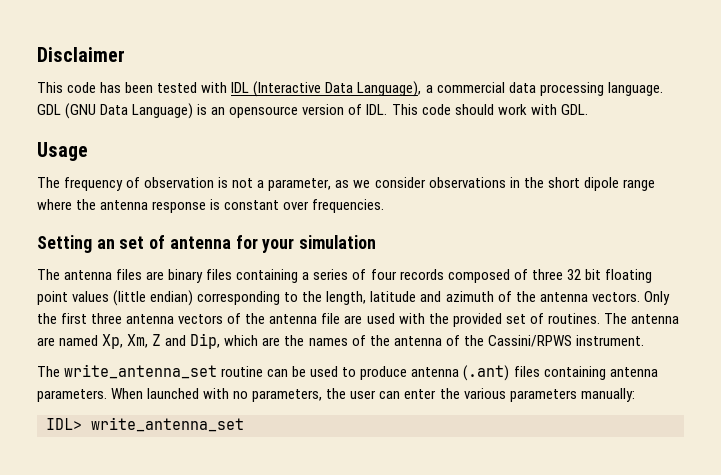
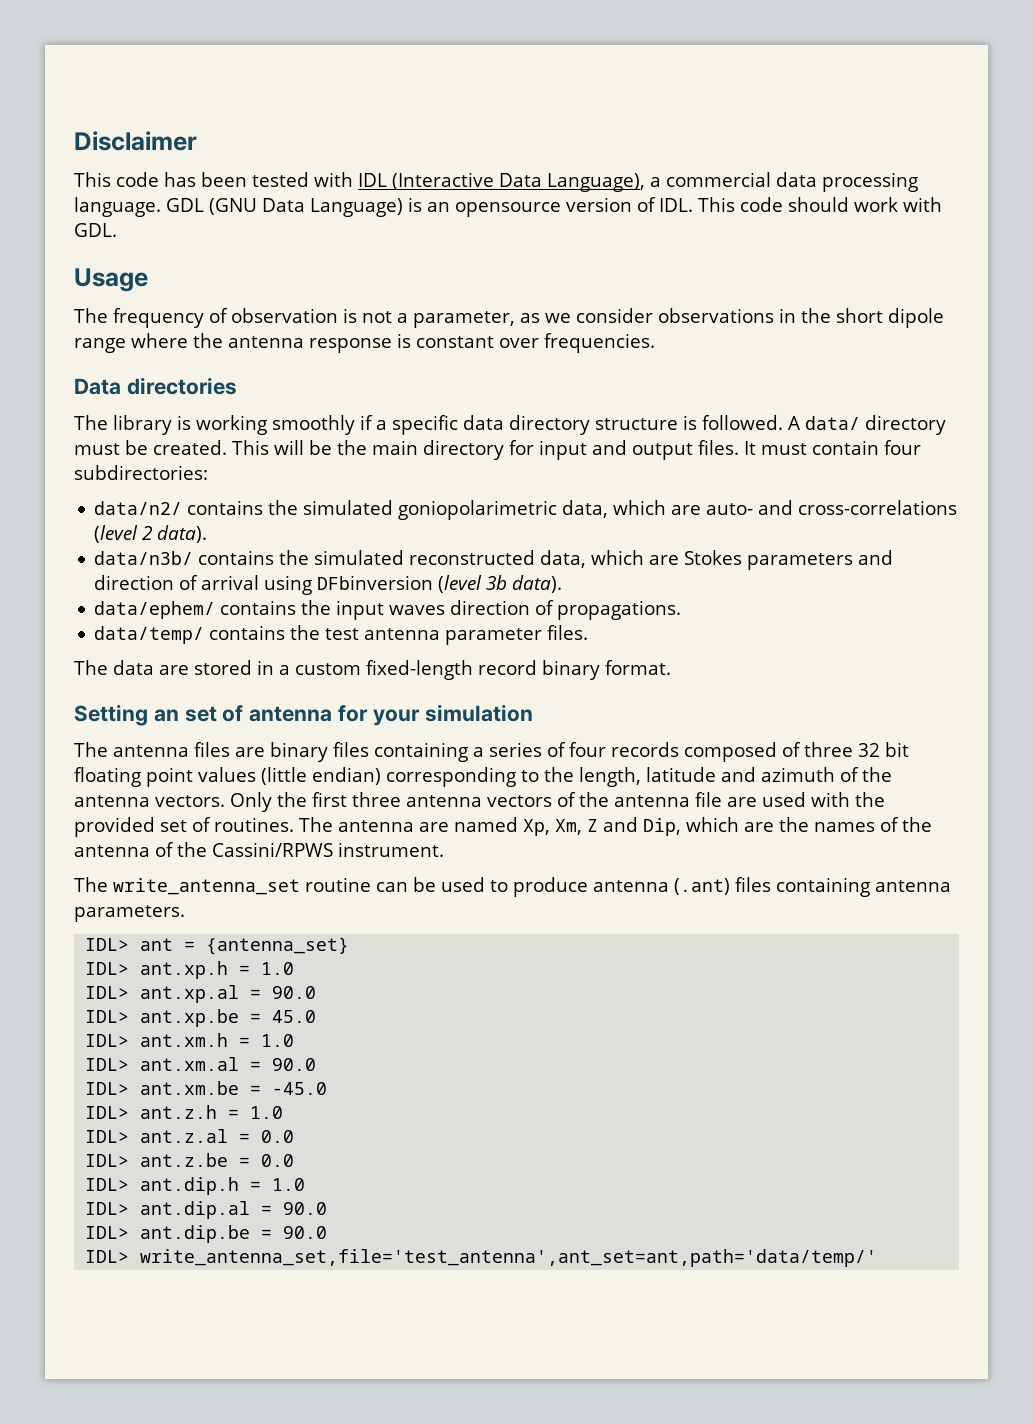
+ Data directories
+ The library is working smoothly if a specific data directory structure is followed. A data/ directory must be created. This will be the main directory for input and output files. It must contain four subdirectories:
+ data/n2/ contains the simulated goniopolarimetric data, which are auto- and cross-correlations (level 2 data).
+ data/n3b/ contains the simulated reconstructed data, which are Stokes parameters and direction of arrival using DFbinversion (level 3b data).
+ data/ephem/ contains the input waves direction of propagations.
+ data/temp/ contains the test antenna parameter files.
+ The data are stored in a custom fixed-length record binary format.
- The write_antenna_set routine can be used to produce antenna (.ant) files containing antenna parameters. When launched with no parameters, the user can enter the various parameters manually:
- IDL> write_antenna_set
+ The write_antenna_set routine can be used to produce antenna (.ant) files containing antenna parameters.
+ IDL> ant = {antenna_set}
+ IDL> ant.xp.h = 1.0
+ IDL> ant.xp.al = 90.0
+ IDL> ant.xp.be = 45.0
+ IDL> ant.xm.h = 1.0
+ IDL> ant.xm.al = 90.0
+ IDL> ant.xm.be = -45.0
+ IDL> ant.z.h = 1.0
+ IDL> ant.z.al = 0.0
+ IDL> ant.z.be = 0.0
+ IDL> ant.dip.h = 1.0
+ IDL> ant.dip.al = 90.0
+ IDL> ant.dip.be = 90.0
+ IDL> write_antenna_set,file='test_antenna',ant_set=ant,path='data/temp/'

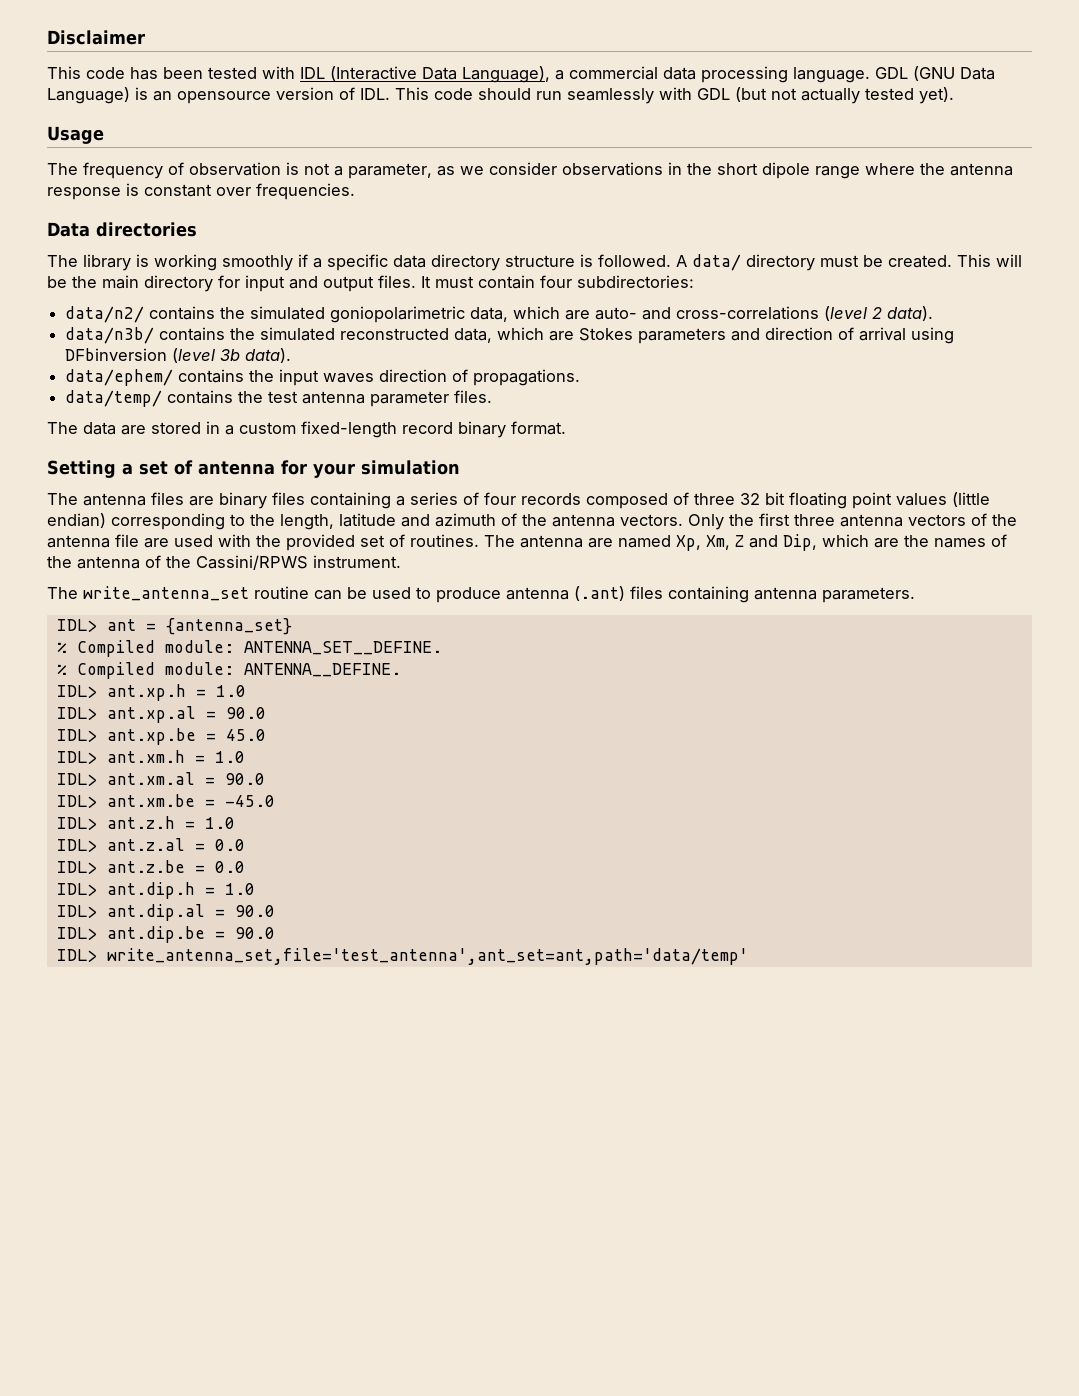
- GDL (GNU Data Language) is an opensource version of IDL. This code should work with GDL.
+ GDL (GNU Data Language) is an opensource version of IDL. This code should run seamlessly with GDL (but not actually tested yet).
- Setting an set of antenna for your simulation
+ Setting a set of antenna for your simulation
+ % Compiled module: ANTENNA_SET__DEFINE.
+ % Compiled module: ANTENNA__DEFINE.
- IDL> write_antenna_set,file='test_antenna',ant_set=ant,path='data/temp/'
+ IDL> write_antenna_set,file='test_antenna',ant_set=ant,path='data/temp'

